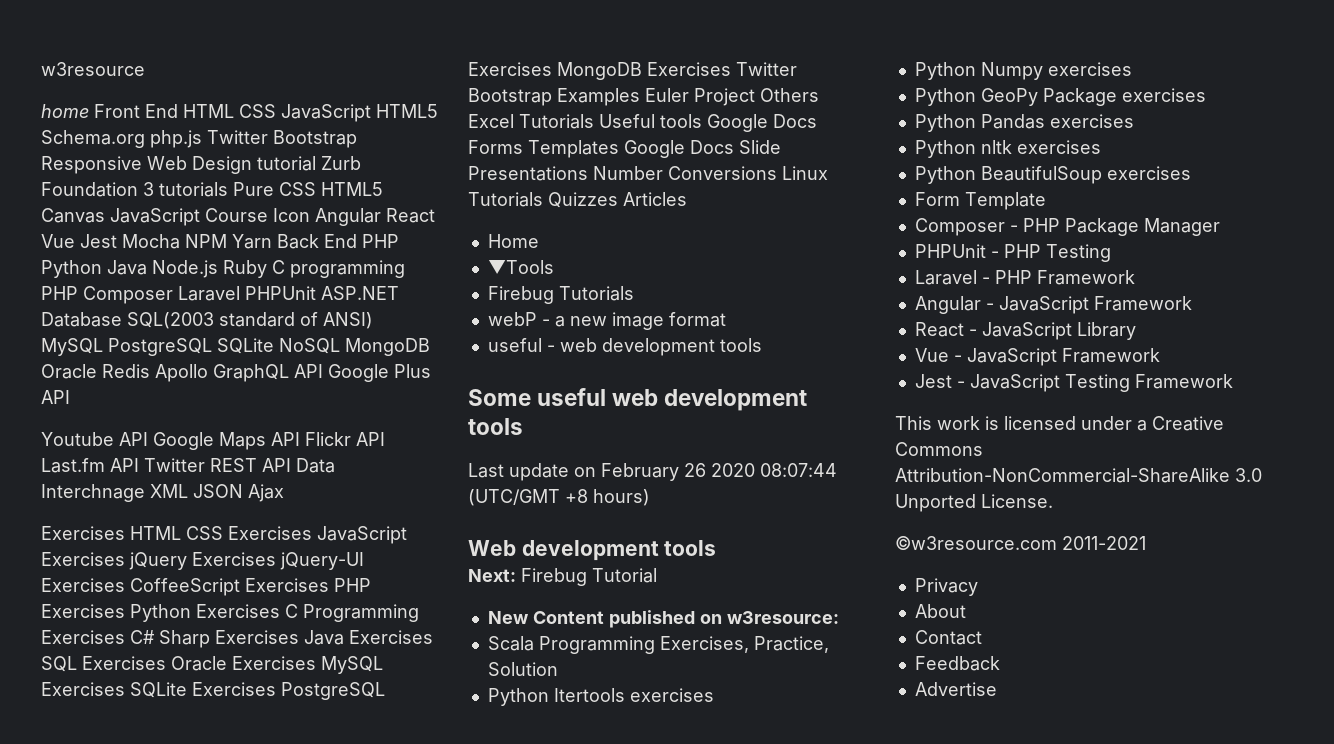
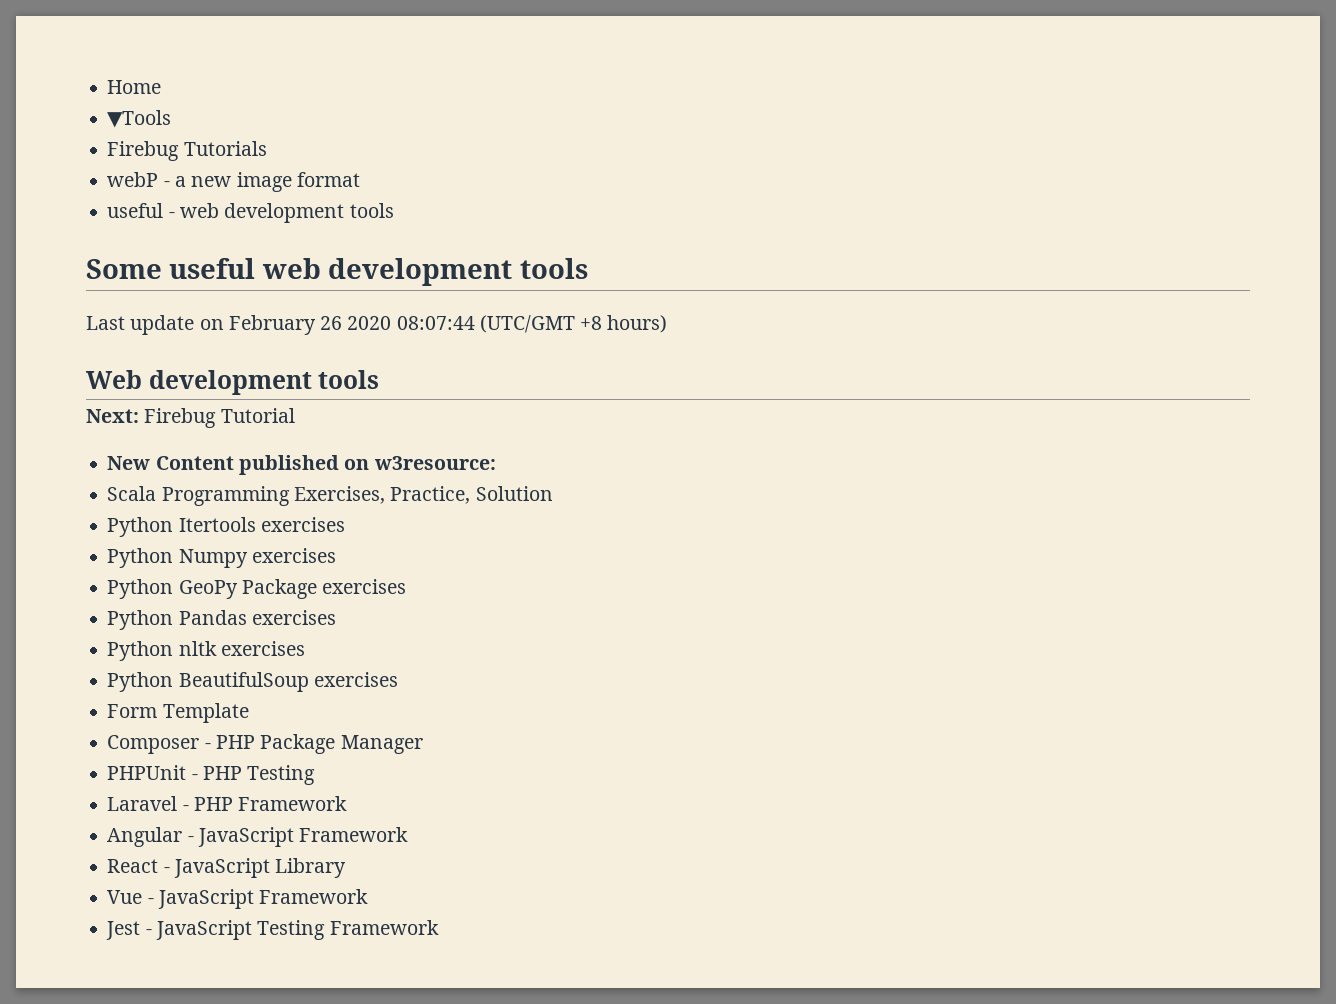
- w3resource
- home Front End HTML CSS JavaScript HTML5 Schema.org php.js Twitter Bootstrap Responsive Web Design tutorial Zurb Foundation 3 tutorials Pure CSS HTML5 Canvas JavaScript Course Icon Angular React Vue Jest Mocha NPM Yarn Back End PHP Python Java Node.js Ruby C programming PHP Composer Laravel PHPUnit ASP.NET Database SQL(2003 standard of ANSI) MySQL PostgreSQL SQLite NoSQL MongoDB Oracle Redis Apollo GraphQL API Google Plus API
- Youtube API Google Maps API Flickr API Last.fm API Twitter REST API Data Interchnage XML JSON Ajax
- Exercises HTML CSS Exercises JavaScript Exercises jQuery Exercises jQuery-UI Exercises CoffeeScript Exercises PHP Exercises Python Exercises C Programming Exercises C# Sharp Exercises Java Exercises SQL Exercises Oracle Exercises MySQL Exercises SQLite Exercises PostgreSQL Exercises MongoDB Exercises Twitter Bootstrap Examples Euler Project Others Excel Tutorials Useful tools Google Docs Forms Templates Google Docs Slide Presentations Number Conversions Linux Tutorials Quizzes Articles
- This work is licensed under a Creative Commons Attribution-NonCommercial-ShareAlike 3.0 Unported License.
- ©w3resource.com 2011-2021
- Privacy
- About
- Contact
- Feedback
- Advertise

